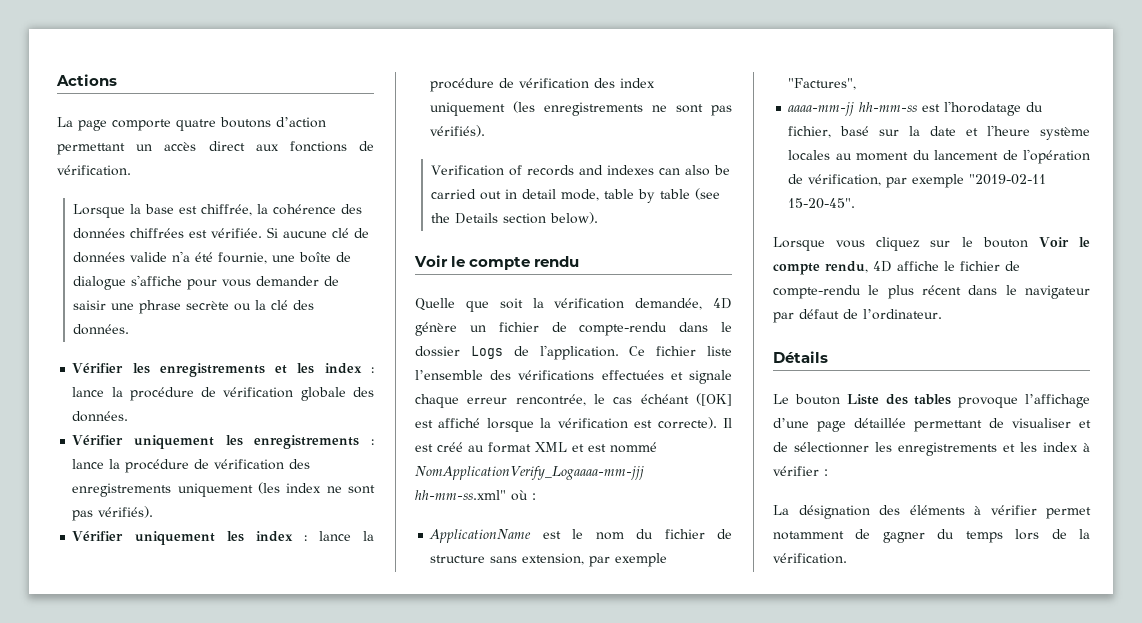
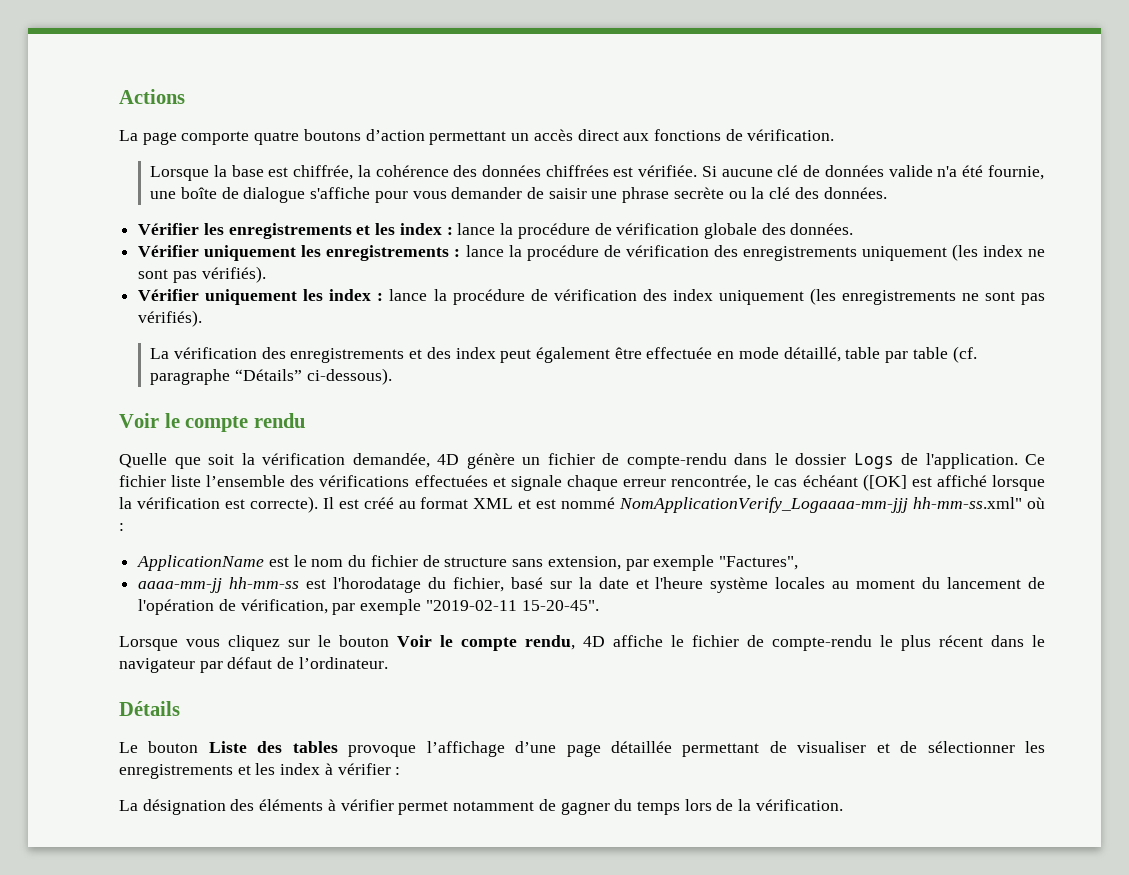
- Verification of records and indexes can also be carried out in detail mode, table by table (see the Details section below).
+ La vérification des enregistrements et des index peut également être effectuée en mode détaillé, table par table (cf. paragraphe “Détails” ci-dessous).

